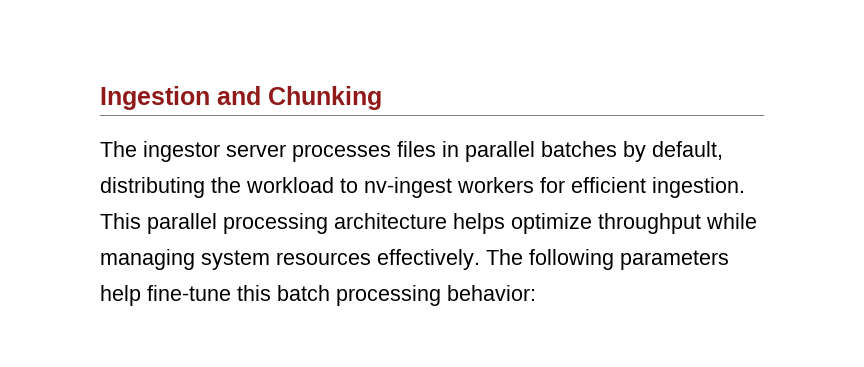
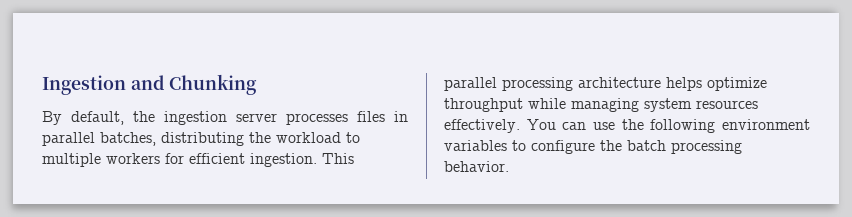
- The ingestor server processes files in parallel batches by default, distributing the workload to nv-ingest workers for efficient ingestion.
+ By default, the ingestion server processes files in parallel batches, distributing the workload to multiple workers for efficient ingestion.
- The following parameters help fine-tune this batch processing behavior:
+ You can use the following environment variables to configure the batch processing behavior.

